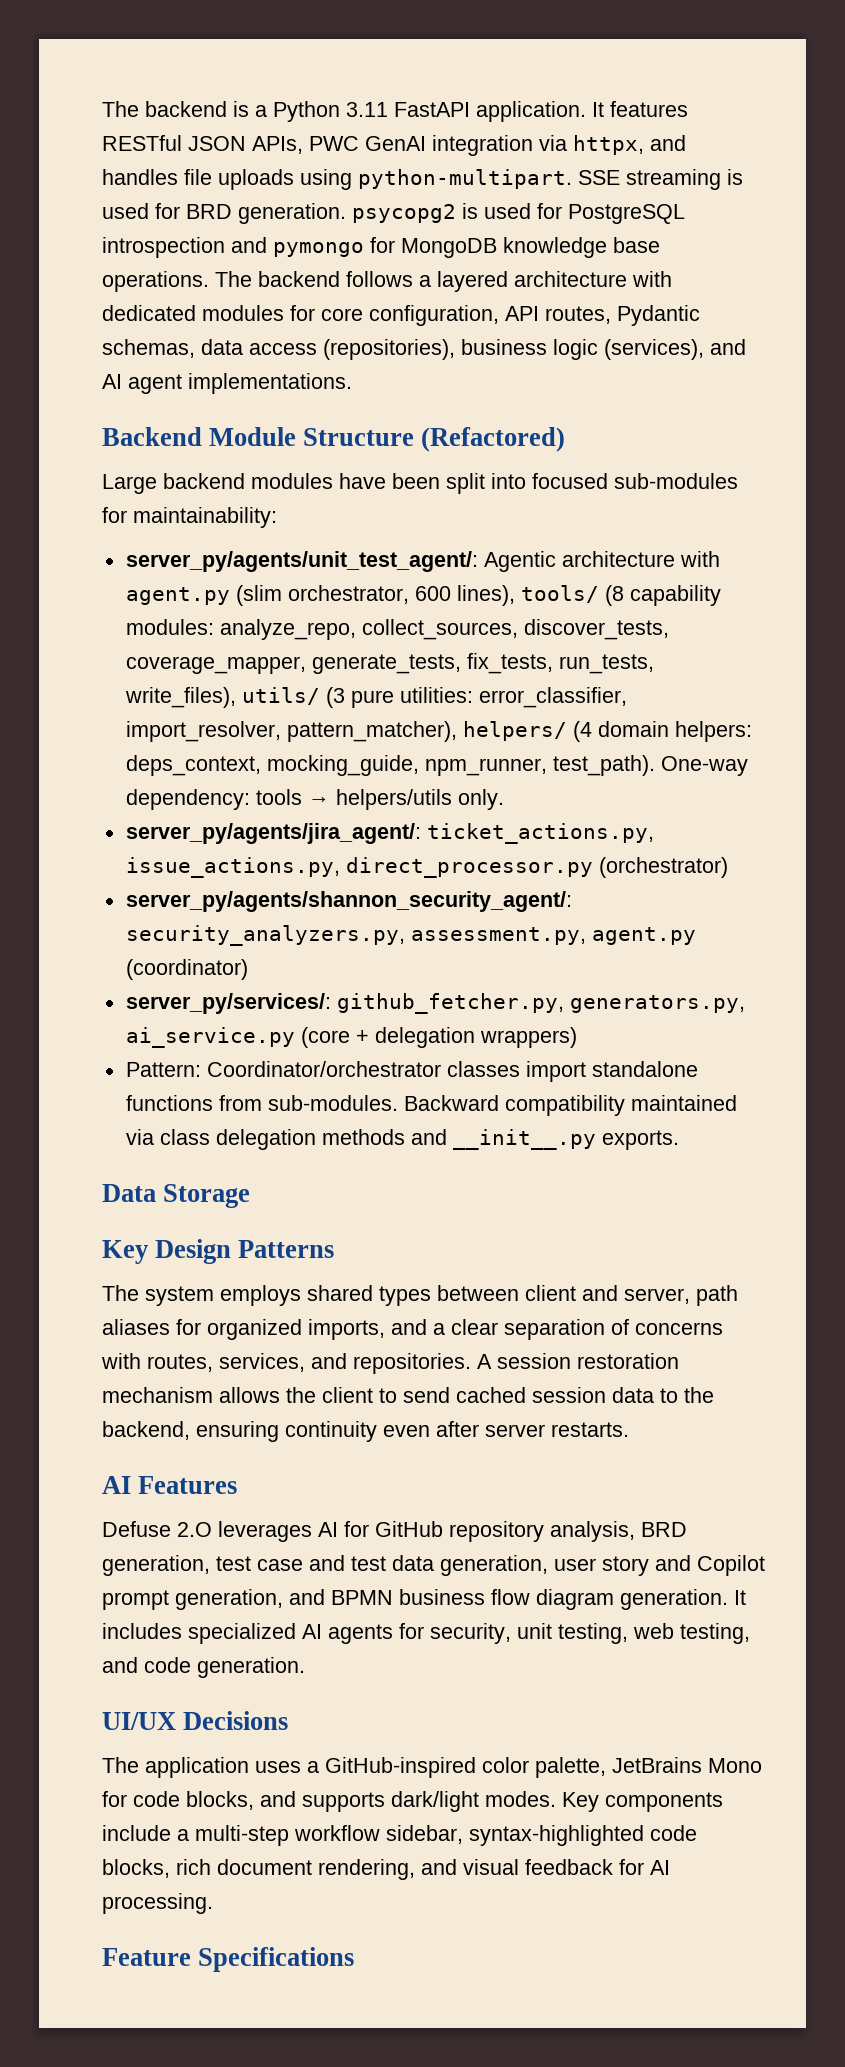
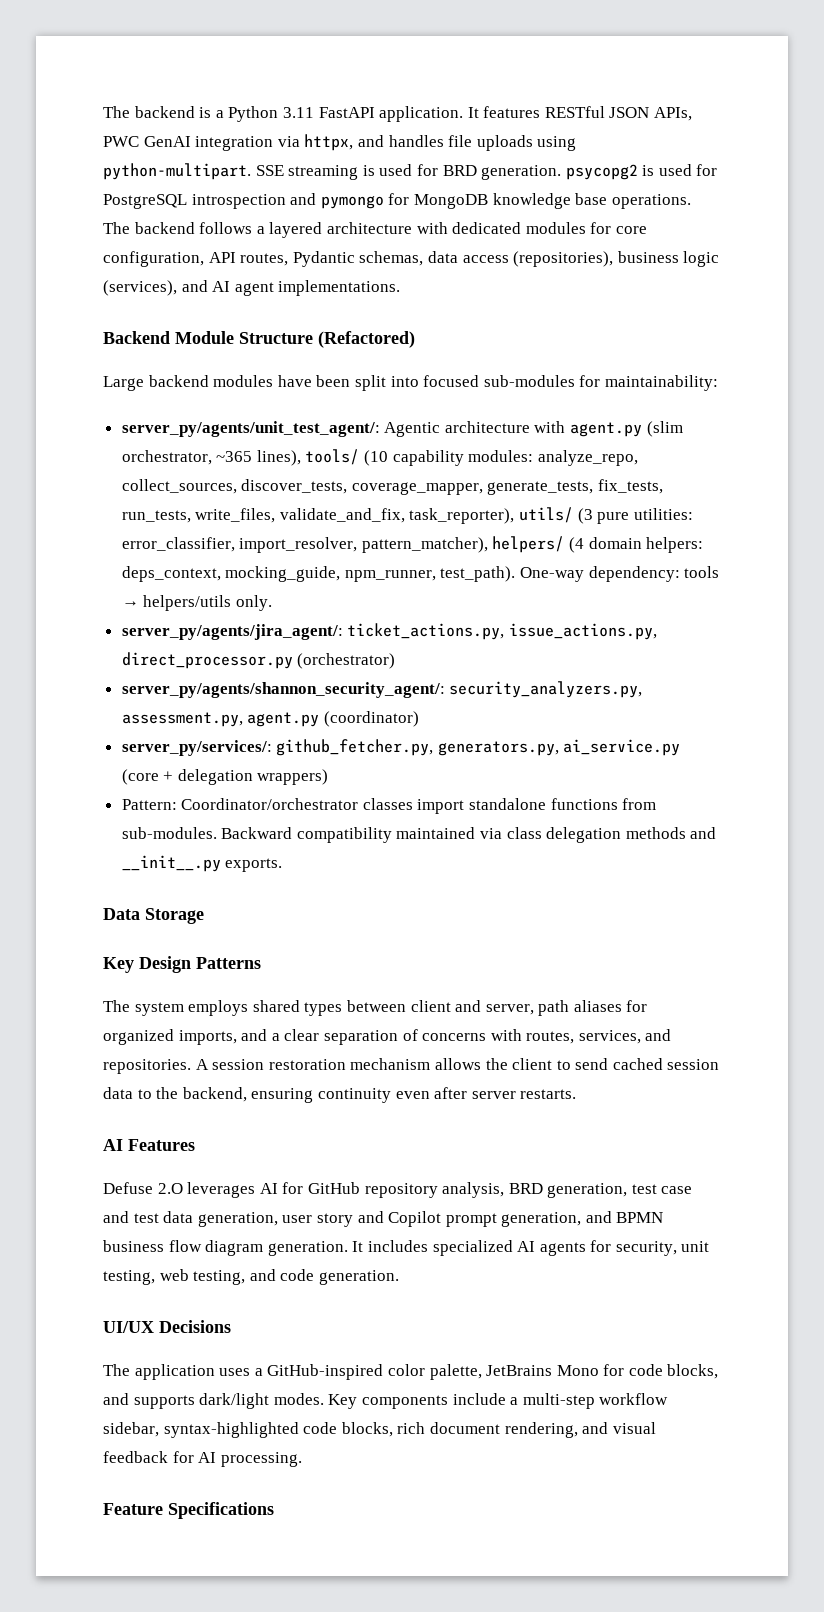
- server_py/agents/unit_test_agent/: Agentic architecture with agent.py (slim orchestrator, 600 lines), tools/ (8 capability modules: analyze_repo, collect_sources, discover_tests, coverage_mapper, generate_tests, fix_tests, run_tests, write_files), utils/ (3 pure utilities: error_classifier, import_resolver, pattern_matcher), helpers/ (4 domain helpers: deps_context, mocking_guide, npm_runner, test_path).
+ server_py/agents/unit_test_agent/: Agentic architecture with agent.py (slim orchestrator, ~365 lines), tools/ (10 capability modules: analyze_repo, collect_sources, discover_tests, coverage_mapper, generate_tests, fix_tests, run_tests, write_files, validate_and_fix, task_reporter), utils/ (3 pure utilities: error_classifier, import_resolver, pattern_matcher), helpers/ (4 domain helpers: deps_context, mocking_guide, npm_runner, test_path).

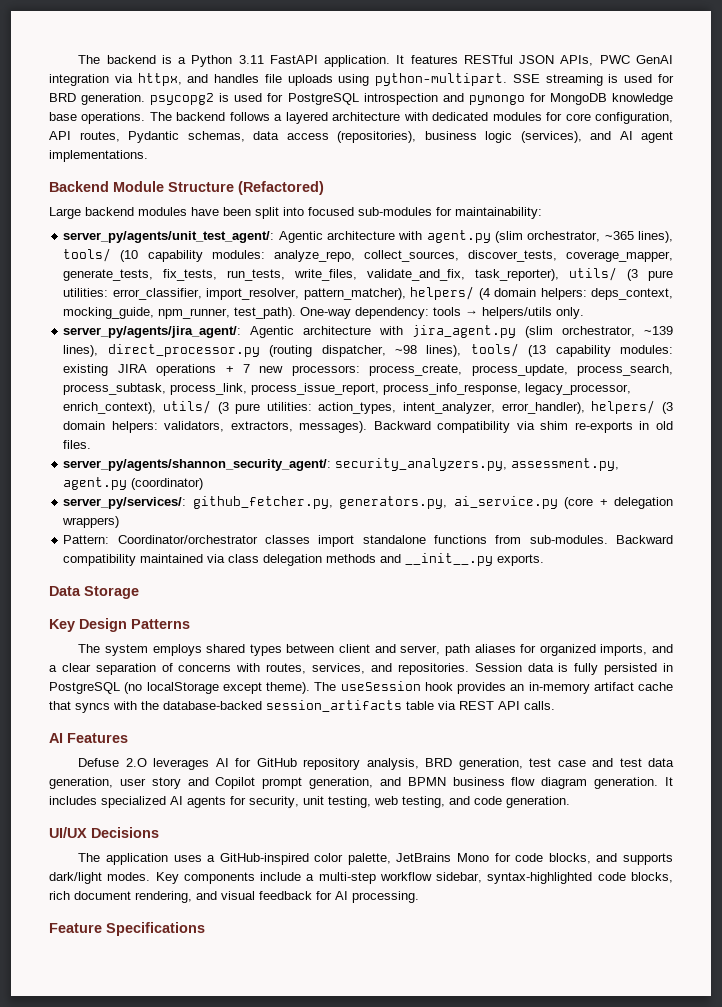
- server_py/agents/jira_agent/: ticket_actions.py, issue_actions.py, direct_processor.py (orchestrator)
+ server_py/agents/jira_agent/: Agentic architecture with jira_agent.py (slim orchestrator, ~139 lines), direct_processor.py (routing dispatcher, ~98 lines), tools/ (13 capability modules: existing JIRA operations + 7 new processors: process_create, process_update, process_search, process_subtask, process_link, process_issue_report, process_info_response, legacy_processor, enrich_context), utils/ (3 pure utilities: action_types, intent_analyzer, error_handler), helpers/ (3 domain helpers: validators, extractors, messages). Backward compatibility via shim re-exports in old files.
- A session restoration mechanism allows the client to send cached session data to the backend, ensuring continuity even after server restarts.
+ Session data is fully persisted in PostgreSQL (no localStorage except theme). The useSession hook provides an in-memory artifact cache that syncs with the database-backed session_artifacts table via REST API calls.

